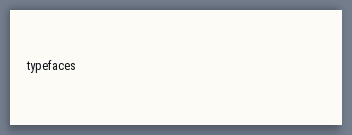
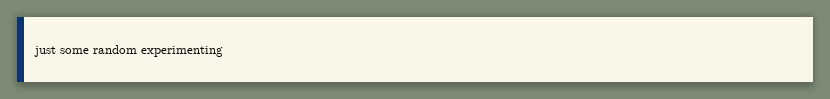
- typefaces
+ just some random experimenting

